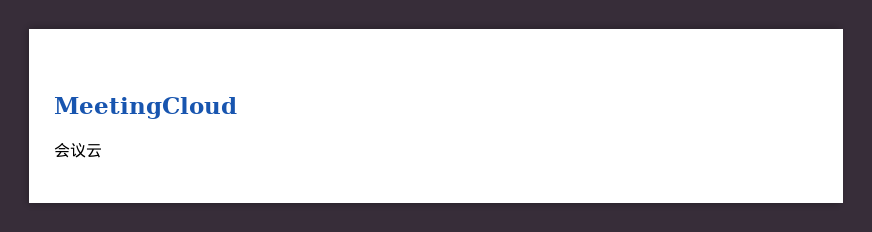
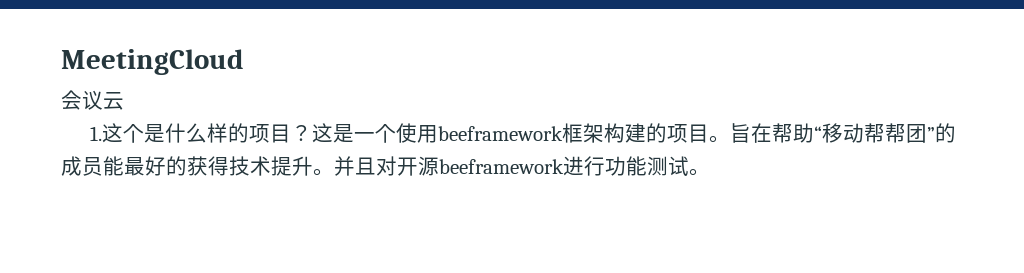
+ 1.这个是什么样的项目？这是一个使用beeframework框架构建的项目。旨在帮助“移动帮帮团”的成员能最好的获得技术提升。并且对开源beeframework进行功能测试。

